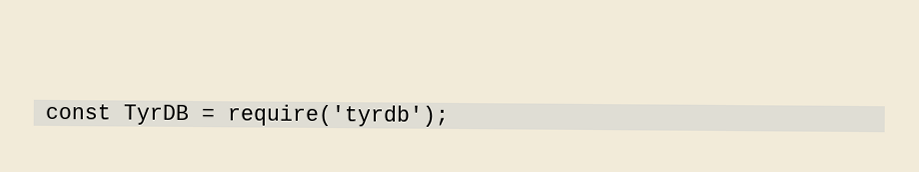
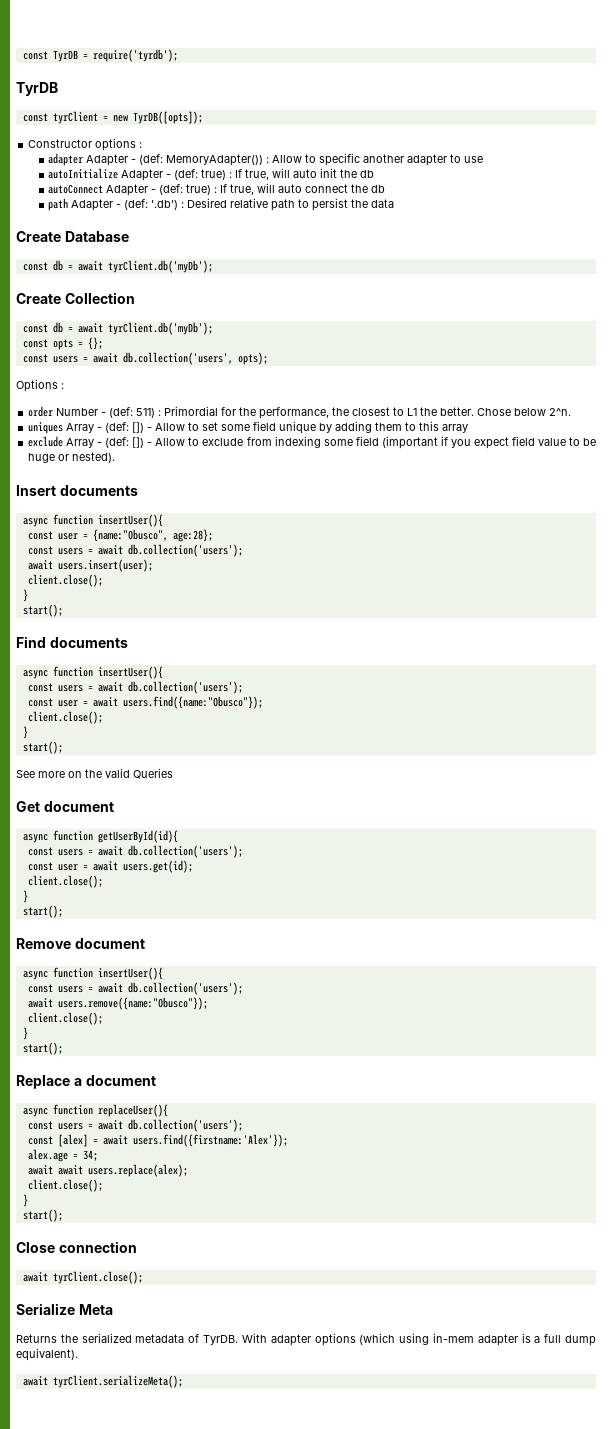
  const TyrDB = require('tyrdb');
+ TyrDB
+ const tyrClient = new TyrDB([opts]);
+ Constructor options :
+ adapter Adapter - (def: MemoryAdapter()) : Allow to specific another adapter to use
+ autoInitialize Adapter - (def: true) : If true, will auto init the db
+ autoConnect Adapter - (def: true) : If true, will auto connect the db
+ path Adapter - (def: '.db') : Desired relative path to persist the data
+ Create Database
+ const db = await tyrClient.db('myDb');
+ Create Collection
+ const db = await tyrClient.db('myDb');
+ const opts = {};
+ const users = await db.collection('users', opts);
+ Options :
+ order Number - (def: 511) : Primordial for the performance, the closest to L1 the better. Chose below 2^n.
+ uniques Array - (def: []) - Allow to set some field unique by adding them to this array
+ exclude Array - (def: []) - Allow to exclude from indexing some field (important if you expect field value to be huge or nested).
+ Insert documents
+ async function insertUser(){
+ const user = {name:"Obusco", age:28};
+ const users = await db.collection('users');
+ await users.insert(user);
+ client.close();
+ }
+ start();
+ Find documents
+ async function insertUser(){
+ const users = await db.collection('users');
+ const user = await users.find({name:"Obusco"});
+ client.close();
+ }
+ start();
+ See more on the valid Queries
+ Get document
+ async function getUserById(id){
+ const users = await db.collection('users');
+ const user = await users.get(id);
+ client.close();
+ }
+ start();
+ Remove document
+ async function insertUser(){
+ const users = await db.collection('users');
+ await users.remove({name:"Obusco"});
+ client.close();
+ }
+ start();
+ Replace a document
+ async function replaceUser(){
+ const users = await db.collection('users');
+ const [alex] = await users.find({firstname:'Alex'});
+ alex.age = 34;
+ await await users.replace(alex);
+ client.close();
+ }
+ start();
+ Close connection
+ await tyrClient.close();
+ Serialize Meta
+ Returns the serialized metadata of TyrDB. With adapter options (which using in-mem adapter is a full dump equivalent).
+ await tyrClient.serializeMeta();

